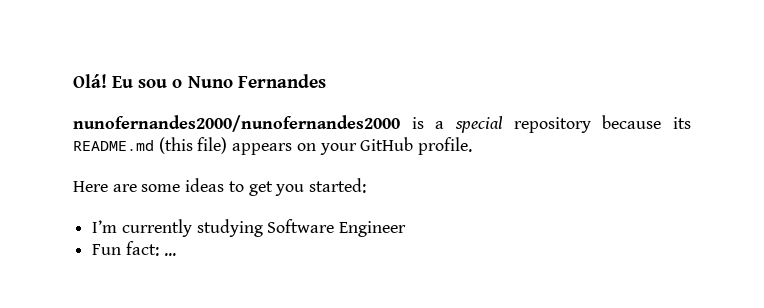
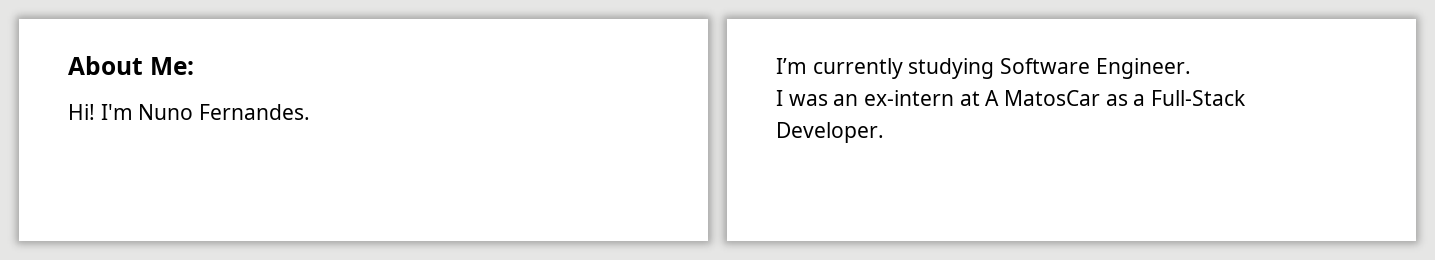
- Olá! Eu sou o Nuno Fernandes
- nunofernandes2000/nunofernandes2000 is a special repository because its README.md (this file) appears on your GitHub profile.
- Here are some ideas to get you started:
- I’m currently studying Software Engineer
- Fun fact: ...
+ About Me:
+ Hi! I'm Nuno Fernandes.
+ I’m currently studying Software Engineer.
+ I was an ex-intern at A MatosCar as a Full-Stack Developer.

